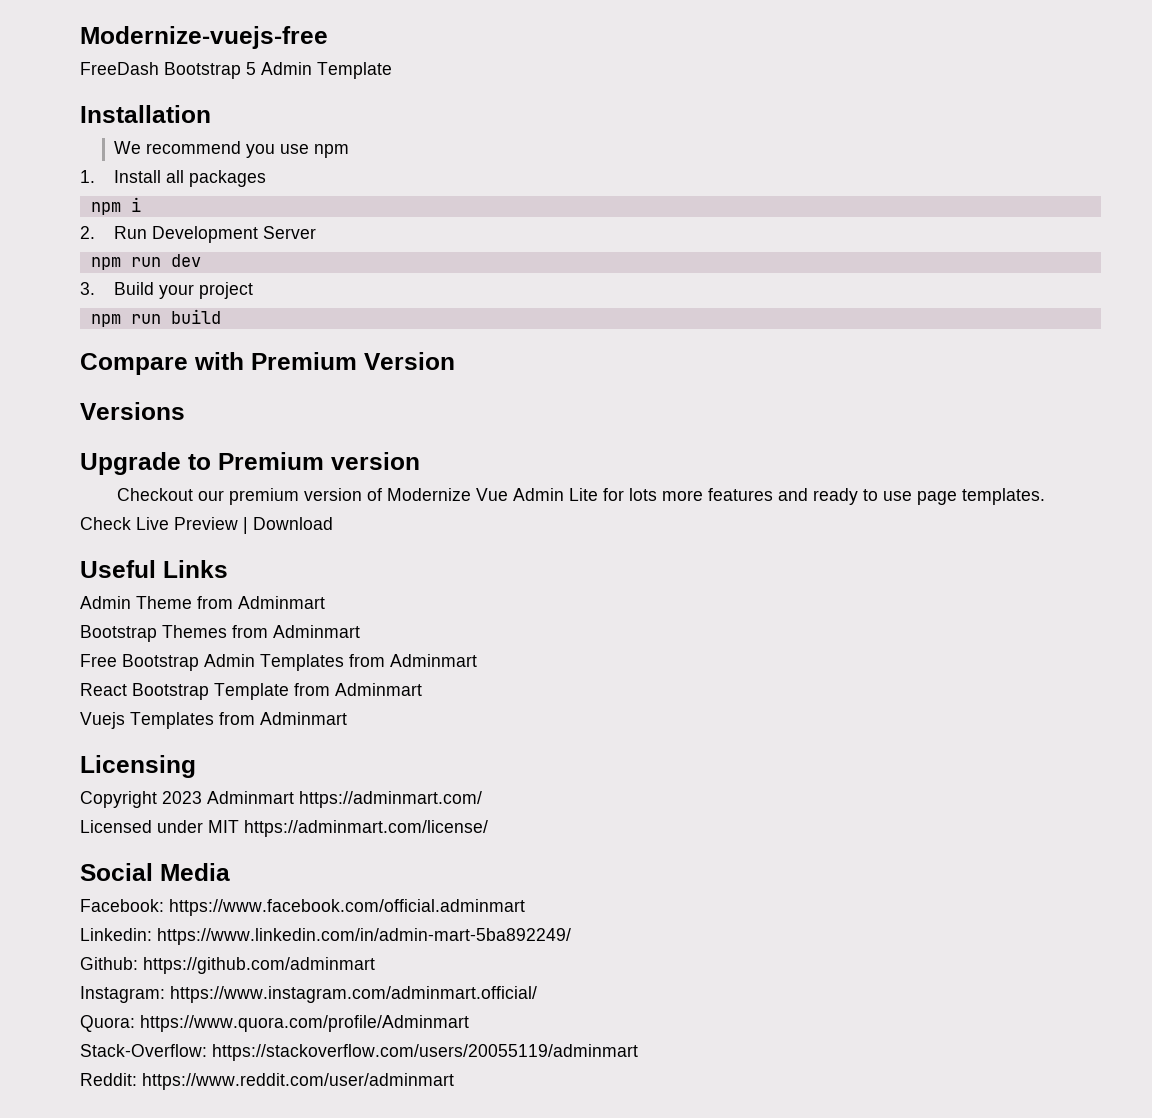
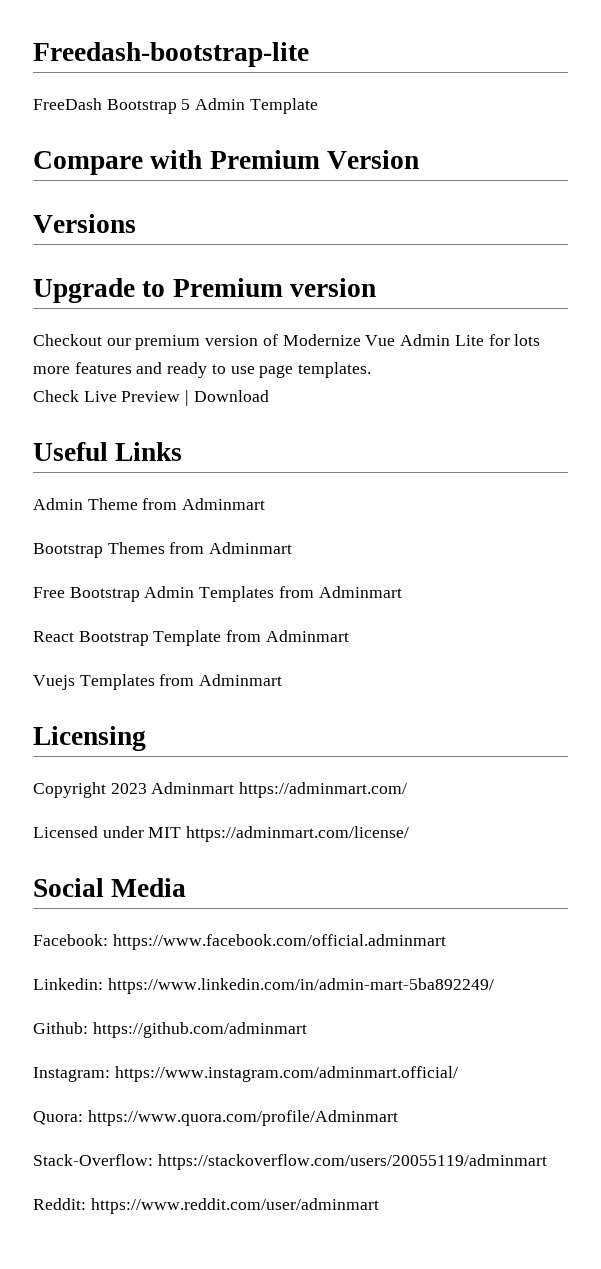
- Modernize-vuejs-free
+ Freedash-bootstrap-lite
- Installation
- We recommend you use npm
- 1. Install all packages
- npm i
- 2. Run Development Server
- npm run dev
- 3. Build your project
- npm run build

